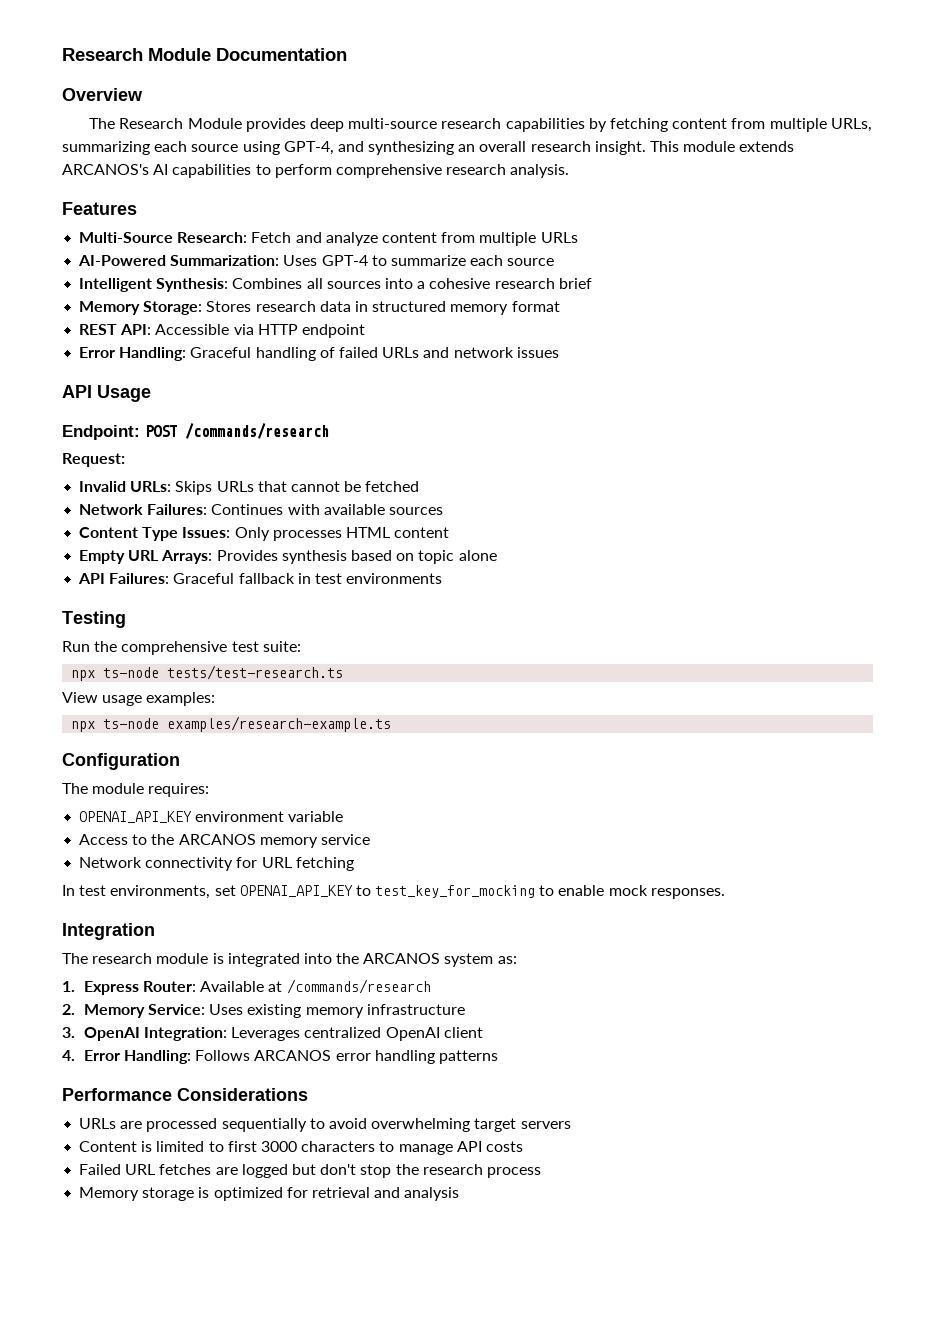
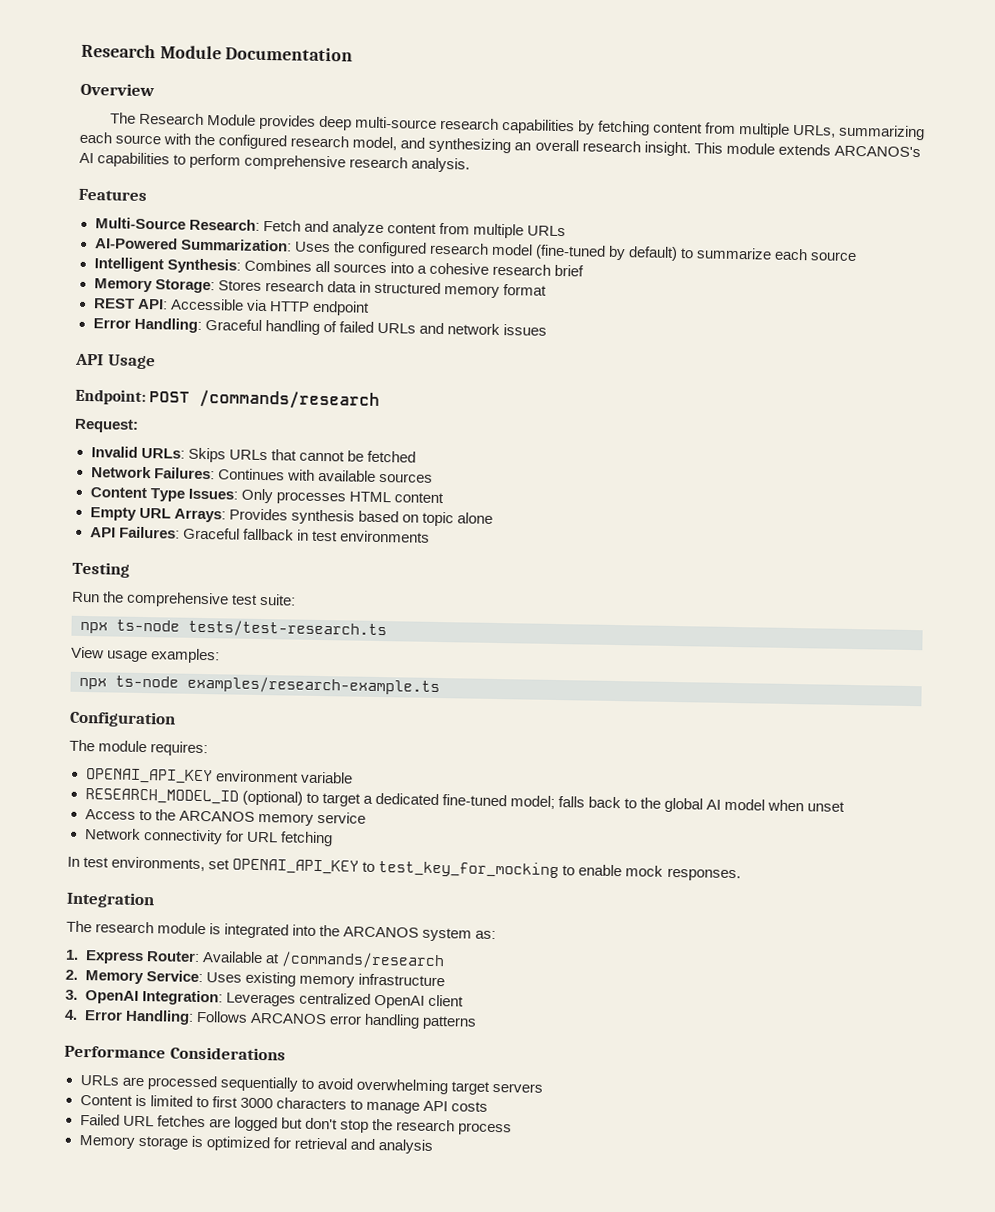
- The Research Module provides deep multi-source research capabilities by fetching content from multiple URLs, summarizing each source using GPT-4, and synthesizing an overall research insight.
+ The Research Module provides deep multi-source research capabilities by fetching content from multiple URLs, summarizing each source with the configured research model, and synthesizing an overall research insight.
- AI-Powered Summarization: Uses GPT-4 to summarize each source
+ AI-Powered Summarization: Uses the configured research model (fine-tuned by default) to summarize each source
+ RESEARCH_MODEL_ID (optional) to target a dedicated fine-tuned model; falls back to the global AI model when unset

